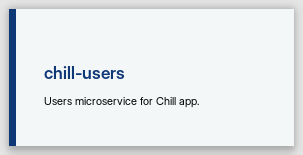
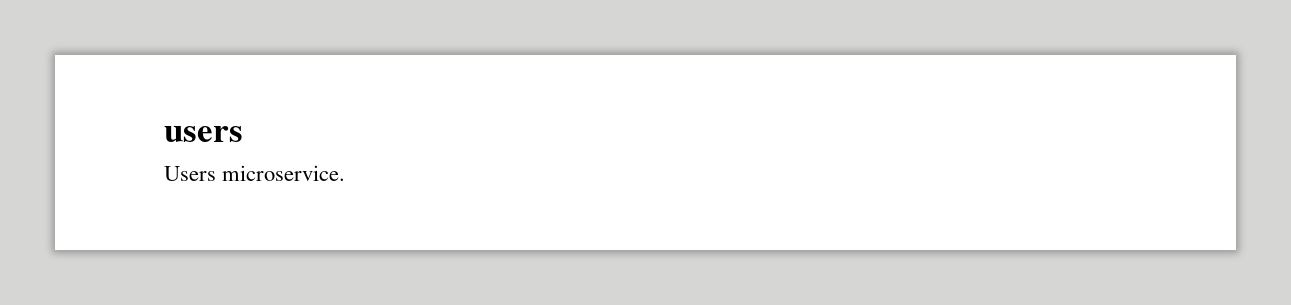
- chill-users
+ users
- Users microservice for Chill app.
+ Users microservice.

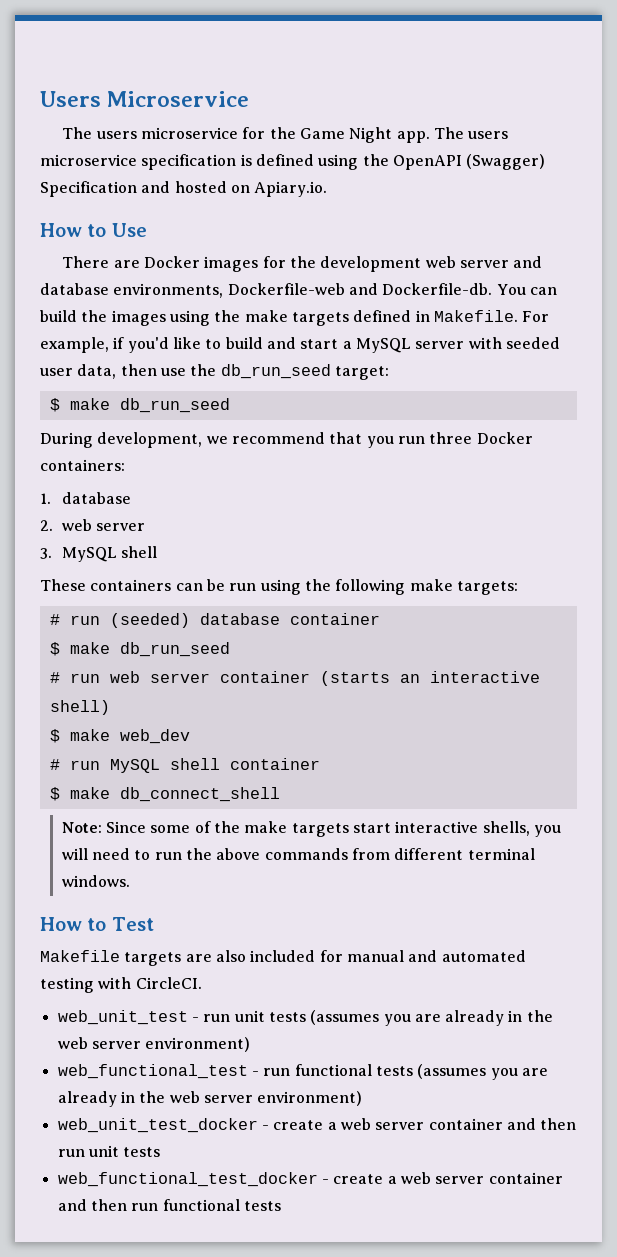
- users
- Users microservice.
+ Users Microservice
+ The users microservice for the Game Night app. The users microservice specification is defined using the OpenAPI (Swagger) Specification and hosted on Apiary.io.
+ How to Use
+ There are Docker images for the development web server and database environments, Dockerfile-web and Dockerfile-db. You can build the images using the make targets defined in Makefile. For example, if you'd like to build and start a MySQL server with seeded user data, then use the db_run_seed target:
+ $ make db_run_seed
+ During development, we recommend that you run three Docker containers:
+ 1. database
+ 2. web server
+ 3. MySQL shell
+ These containers can be run using the following make targets:
+ # run (seeded) database container
+ $ make db_run_seed
+ # run web server container (starts an interactive shell)
+ $ make web_dev
+ # run MySQL shell container
+ $ make db_connect_shell
+ Note: Since some of the make targets start interactive shells, you will need to run the above commands from different terminal windows.
+ How to Test
+ Makefile targets are also included for manual and automated testing with CircleCI.
+ web_unit_test - run unit tests (assumes you are already in the web server environment)
+ web_functional_test - run functional tests (assumes you are already in the web server environment)
+ web_unit_test_docker - create a web server container and then run unit tests
+ web_functional_test_docker - create a web server container and then run functional tests

